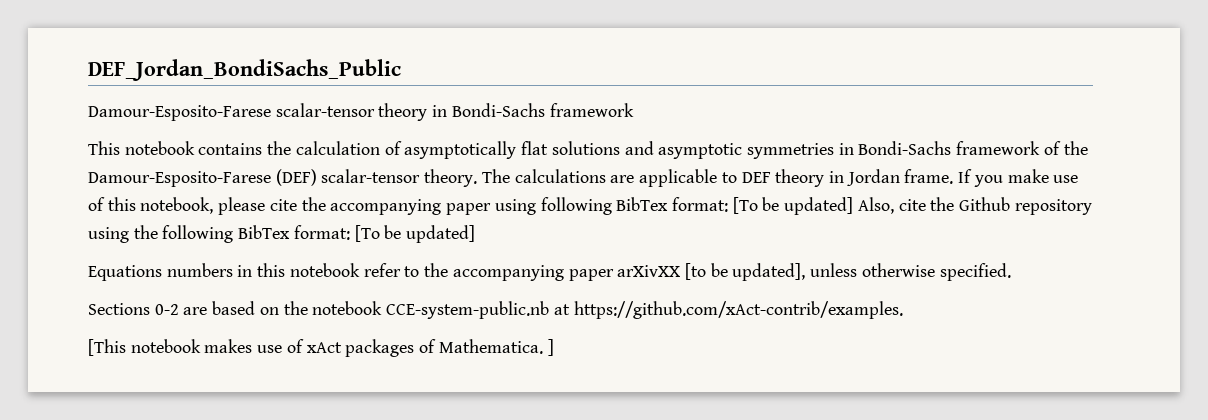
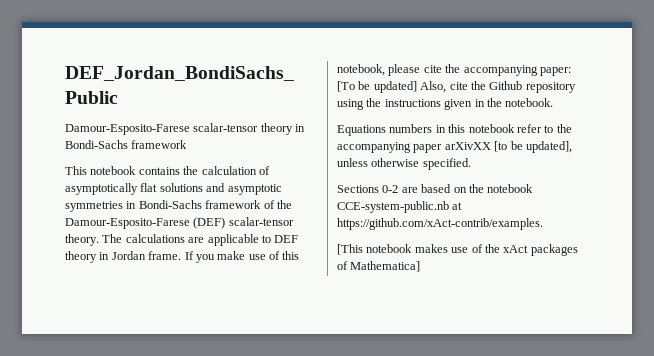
- If you make use of this notebook, please cite the accompanying paper using following BibTex format: [To be updated] Also, cite the Github repository using the following BibTex format: [To be updated]
+ If you make use of this notebook, please cite the accompanying paper: [To be updated] Also, cite the Github repository using the instructions given in the notebook.
- [This notebook makes use of xAct packages of Mathematica. ]
+ [This notebook makes use of the xAct packages of Mathematica]

